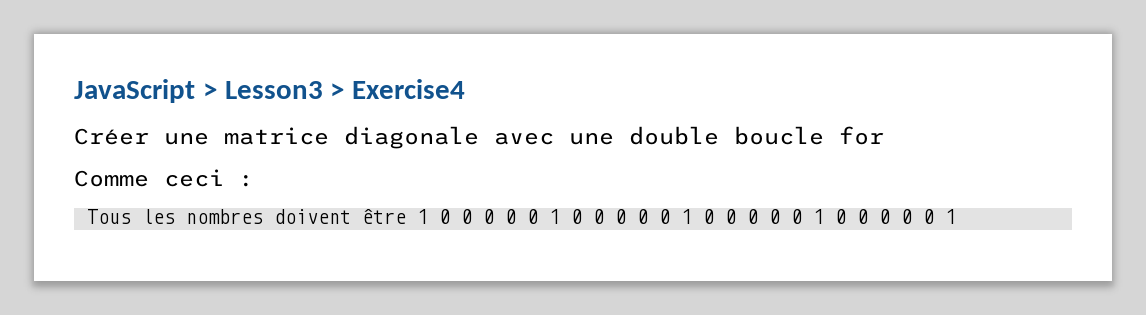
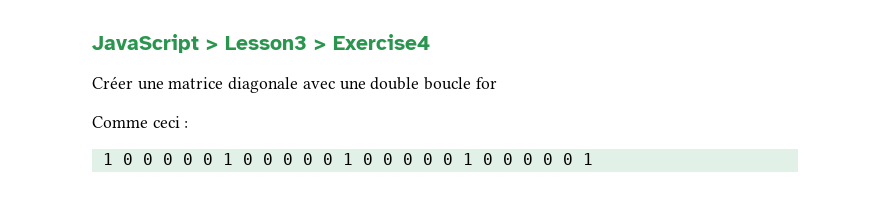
- Tous les nombres doivent être 1 0 0 0 0 0 1 0 0 0 0 0 1 0 0 0 0 0 1 0 0 0 0 0 1
+ 1 0 0 0 0 0 1 0 0 0 0 0 1 0 0 0 0 0 1 0 0 0 0 0 1

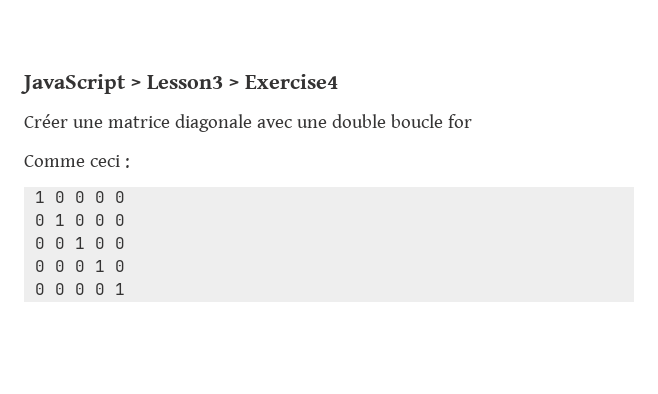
- 1 0 0 0 0 0 1 0 0 0 0 0 1 0 0 0 0 0 1 0 0 0 0 0 1
+ 1 0 0 0 0
+ 0 1 0 0 0
+ 0 0 1 0 0
+ 0 0 0 1 0
+ 0 0 0 0 1

